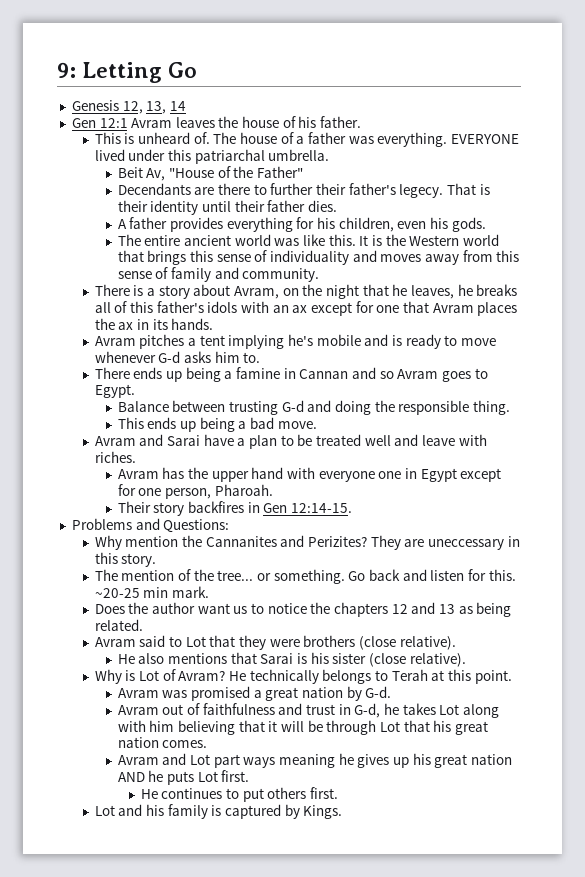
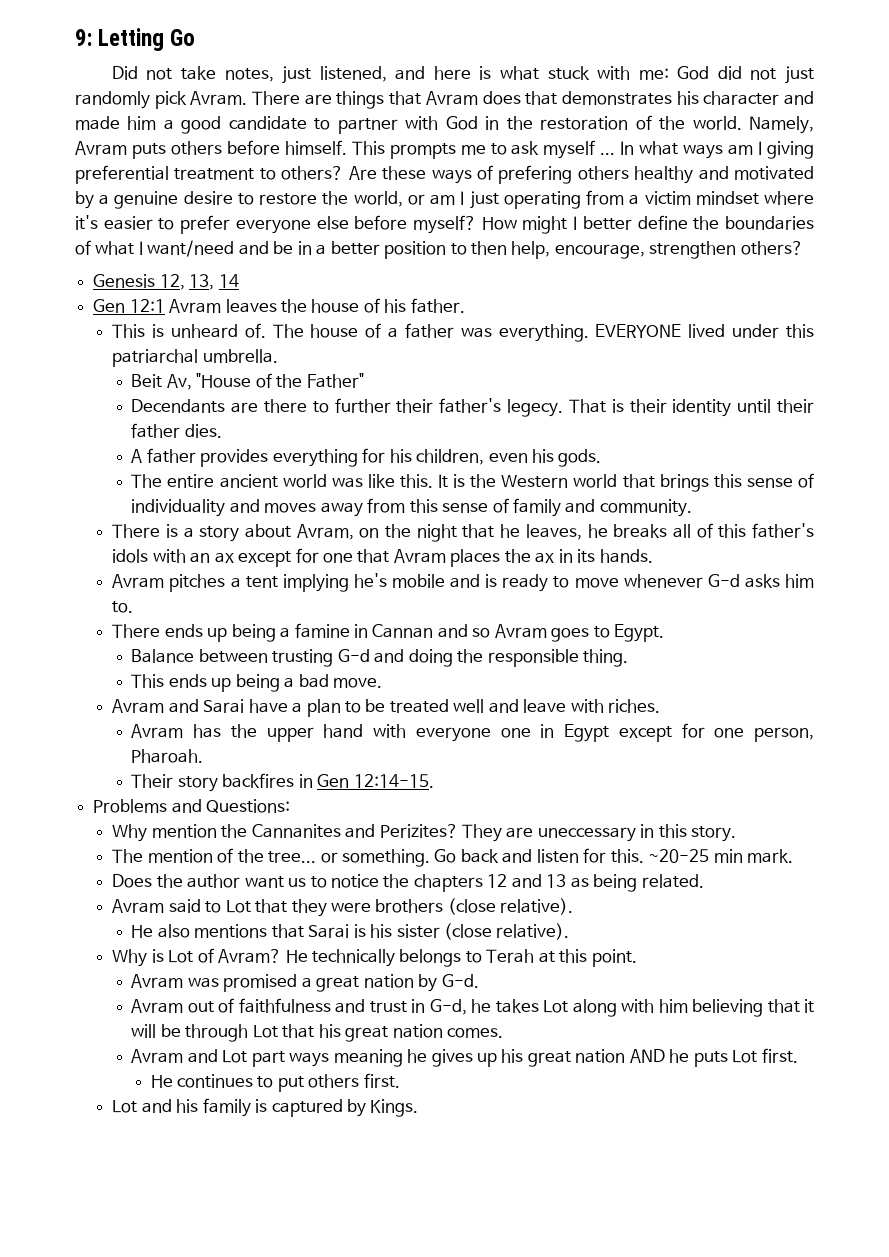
+ Did not take notes, just listened, and here is what stuck with me: God did not just randomly pick Avram. There are things that Avram does that demonstrates his character and made him a good candidate to partner with God in the restoration of the world. Namely, Avram puts others before himself. This prompts me to ask myself ... In what ways am I giving preferential treatment to others? Are these ways of prefering others healthy and motivated by a genuine desire to restore the world, or am I just operating from a victim mindset where it's easier to prefer everyone else before myself? How might I better define the boundaries of what I want/need and be in a better position to then help, encourage, strengthen others?

